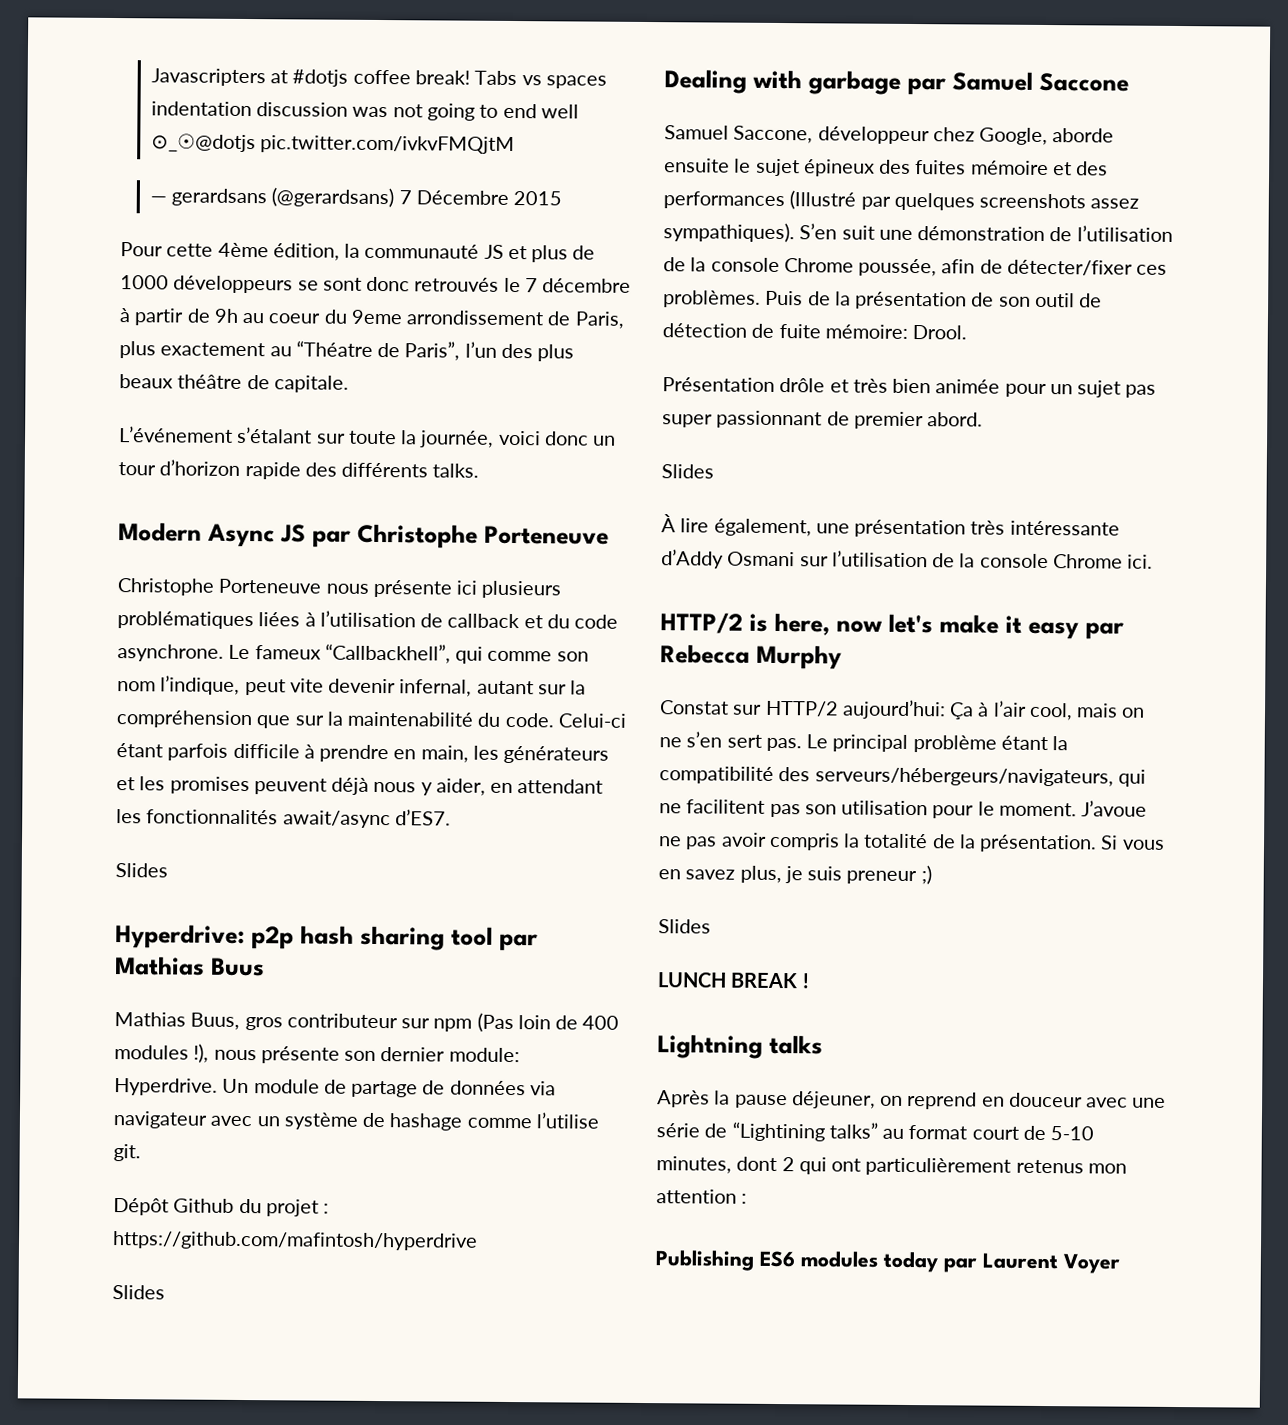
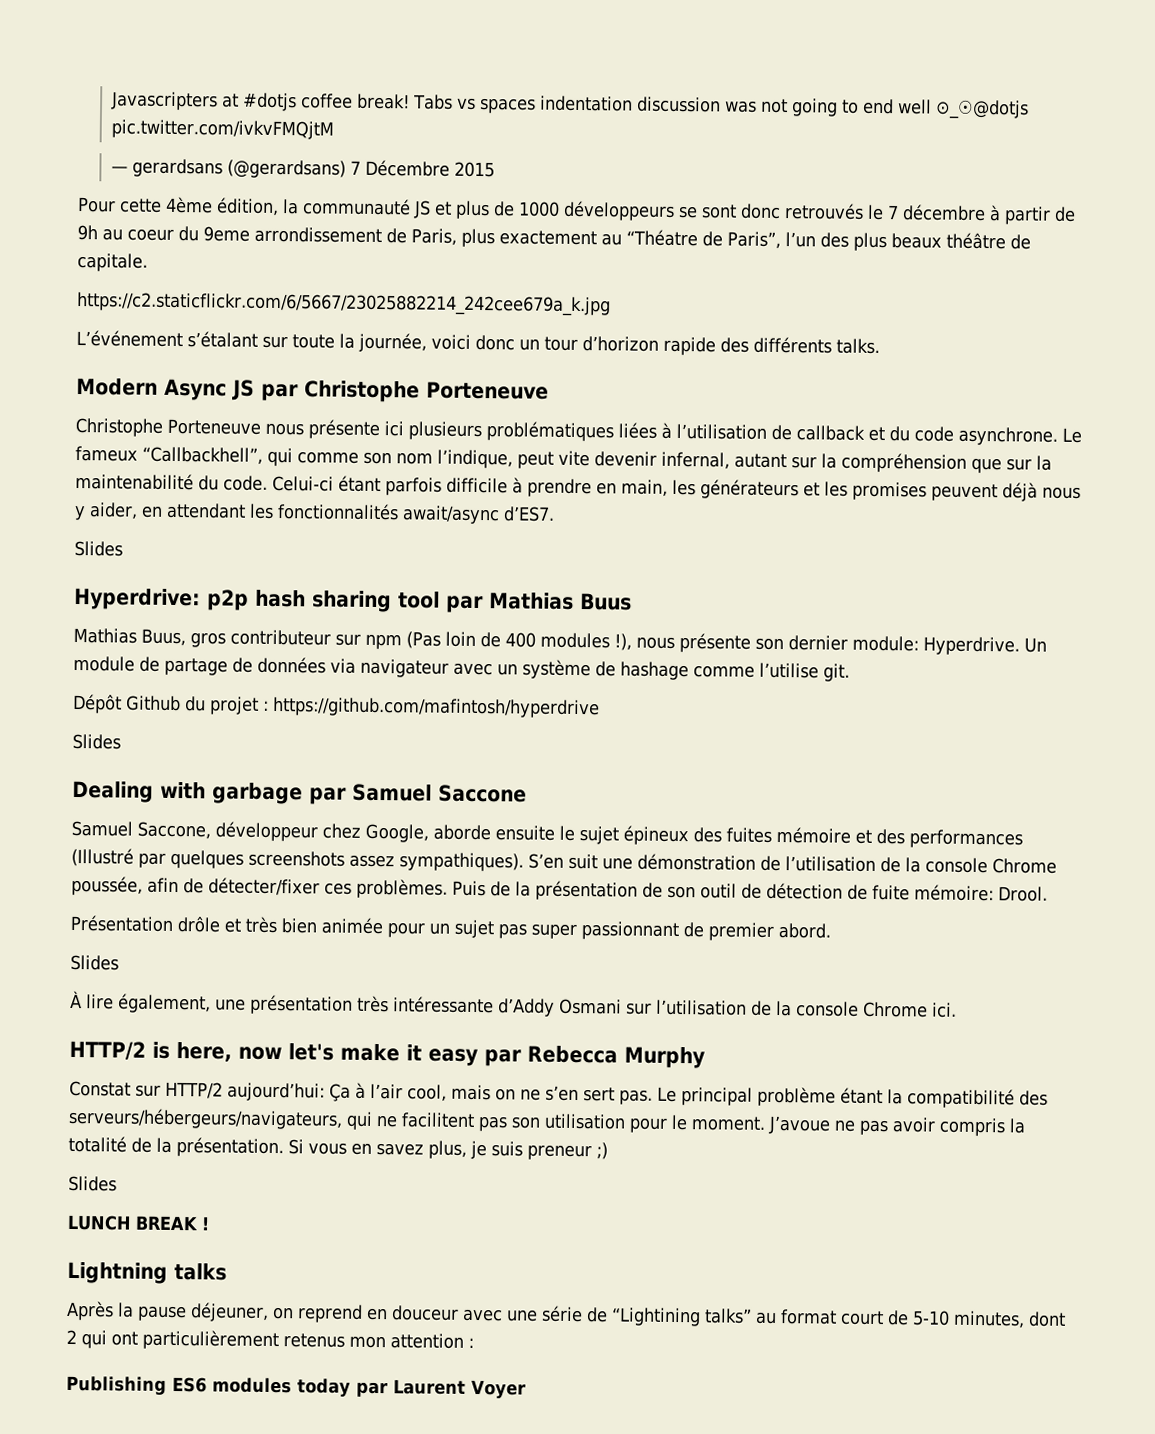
+ https://c2.staticflickr.com/6/5667/23025882214_242cee679a_k.jpg

